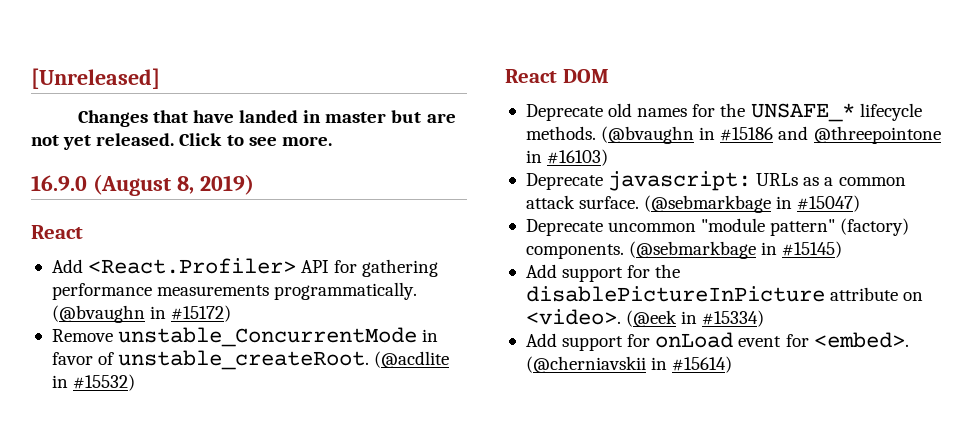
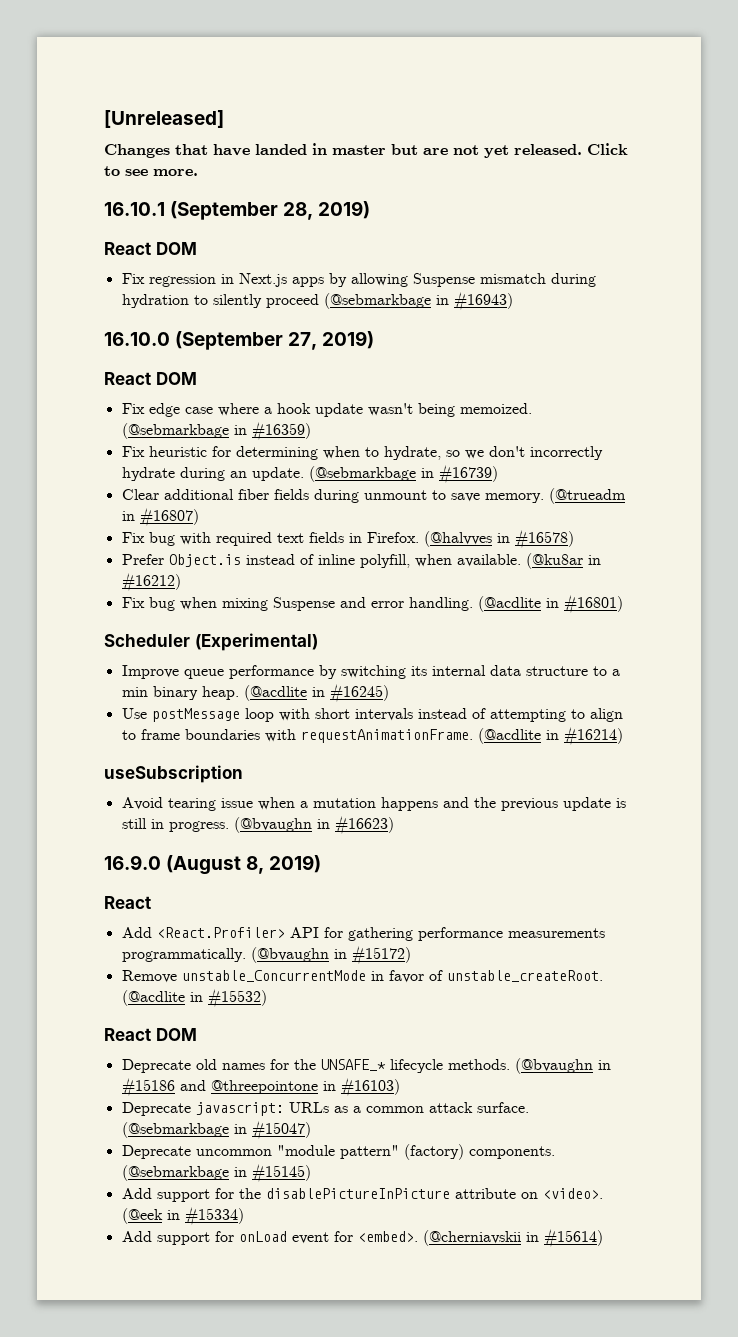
+ 16.10.1 (September 28, 2019)
+ React DOM
+ Fix regression in Next.js apps by allowing Suspense mismatch during hydration to silently proceed (@sebmarkbage in #16943)
+ 16.10.0 (September 27, 2019)
+ React DOM
+ Fix edge case where a hook update wasn't being memoized. (@sebmarkbage in #16359)
+ Fix heuristic for determining when to hydrate, so we don't incorrectly hydrate during an update. (@sebmarkbage in #16739)
+ Clear additional fiber fields during unmount to save memory. (@trueadm in #16807)
+ Fix bug with required text fields in Firefox. (@halvves in #16578)
+ Prefer Object.is instead of inline polyfill, when available. (@ku8ar in #16212)
+ Fix bug when mixing Suspense and error handling. (@acdlite in #16801)
+ Scheduler (Experimental)
+ Improve queue performance by switching its internal data structure to a min binary heap. (@acdlite in #16245)
+ Use postMessage loop with short intervals instead of attempting to align to frame boundaries with requestAnimationFrame. (@acdlite in #16214)
+ useSubscription
+ Avoid tearing issue when a mutation happens and the previous update is still in progress. (@bvaughn in #16623)

